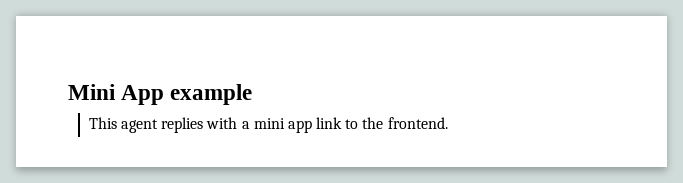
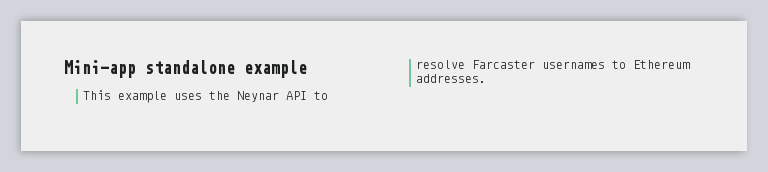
- Mini App example
+ Mini-app standalone example
- This agent replies with a mini app link to the frontend.
+ This example uses the Neynar API to resolve Farcaster usernames to Ethereum addresses.

